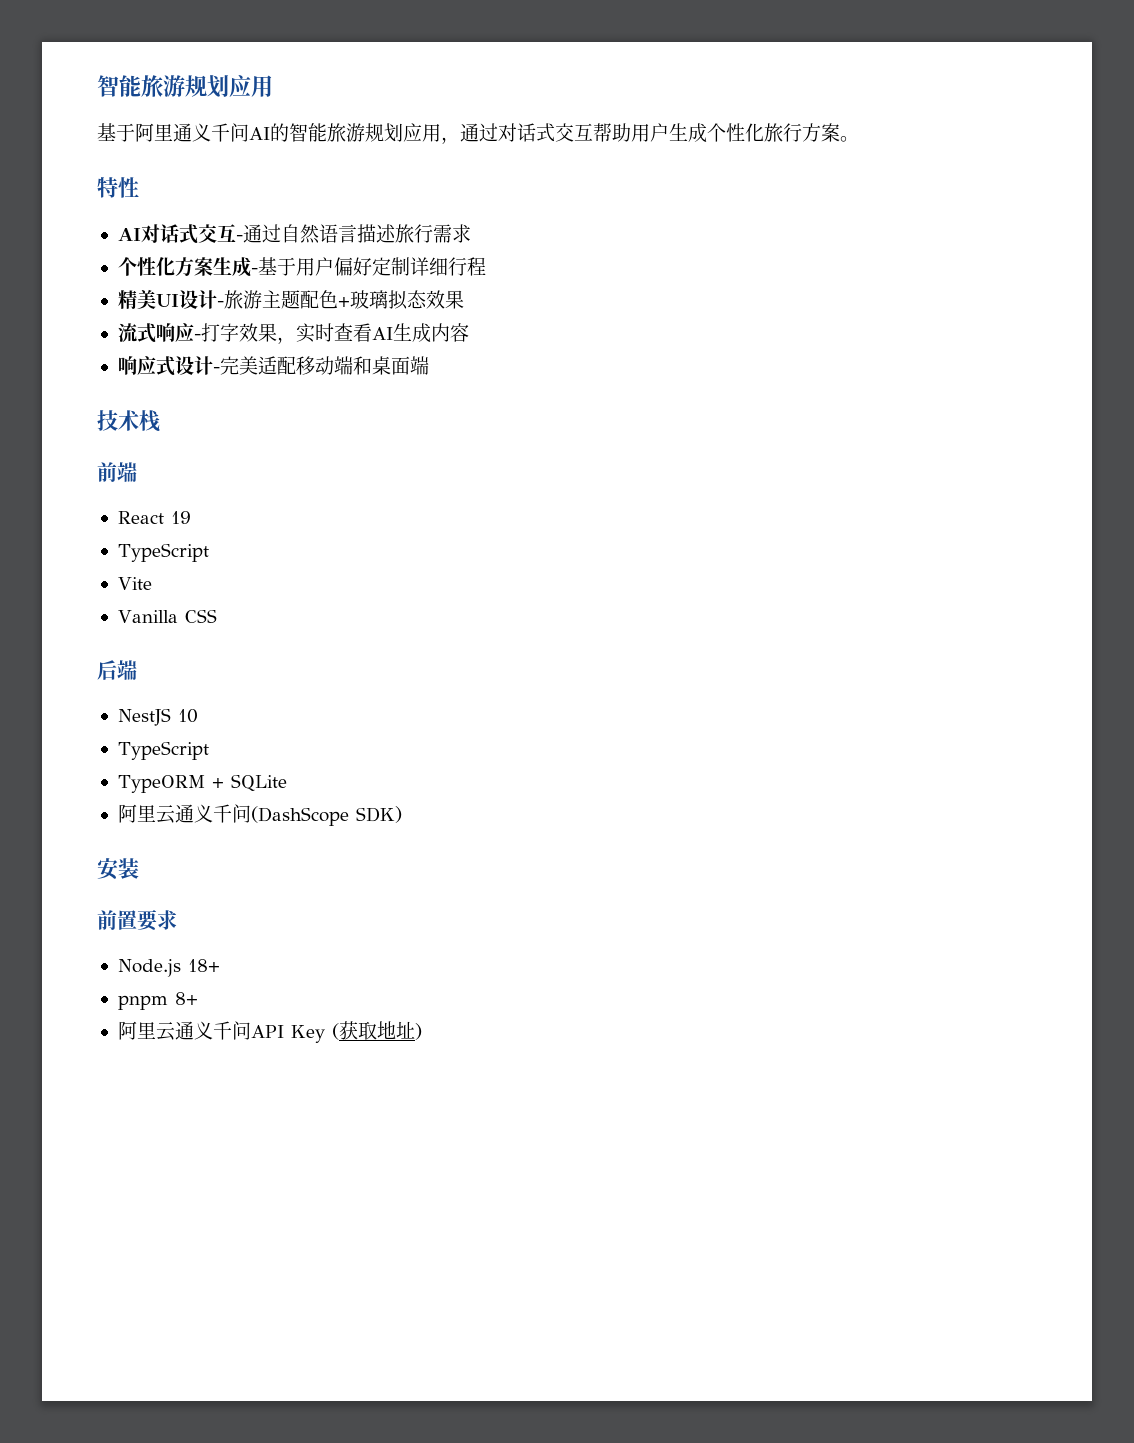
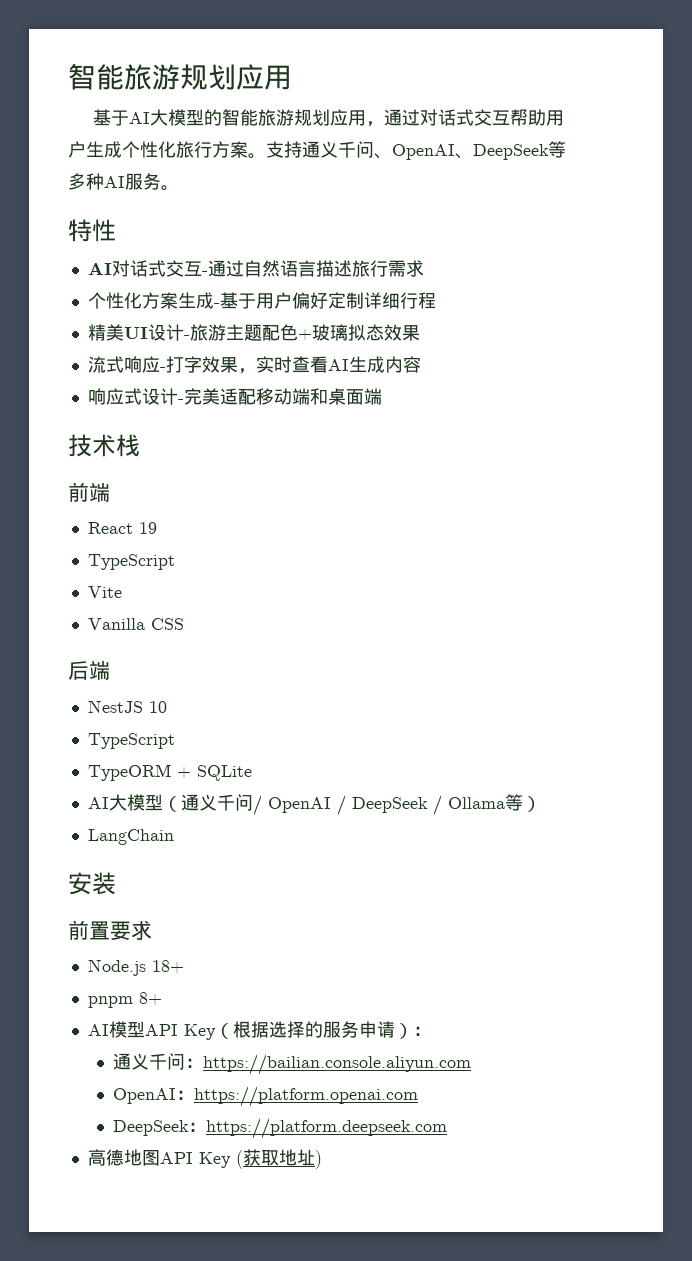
- 基于阿里通义千问AI的智能旅游规划应用，通过对话式交互帮助用户生成个性化旅行方案。
+ 基于AI大模型的智能旅游规划应用，通过对话式交互帮助用户生成个性化旅行方案。支持通义千问、OpenAI、DeepSeek等多种AI服务。
- 阿里云通义千问(DashScope SDK)
+ AI大模型（通义千问/ OpenAI / DeepSeek / Ollama等）
+ LangChain
- 阿里云通义千问API Key (获取地址)
+ AI模型API Key（根据选择的服务申请）：
+ 通义千问：https://bailian.console.aliyun.com
+ OpenAI：https://platform.openai.com
+ DeepSeek：https://platform.deepseek.com
+ 高德地图API Key (获取地址)

